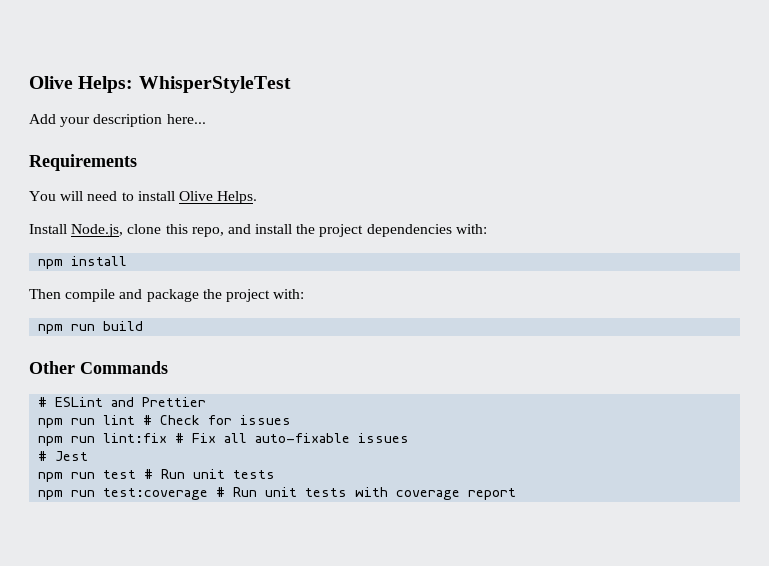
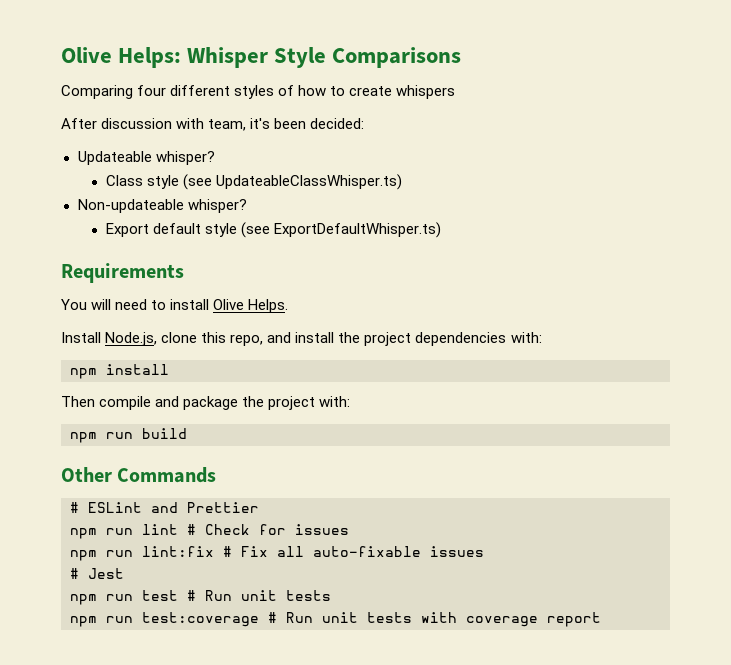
- Olive Helps: WhisperStyleTest
- Add your description here...
+ Olive Helps: Whisper Style Comparisons
+ Comparing four different styles of how to create whispers
+ After discussion with team, it's been decided:
+ Updateable whisper?
+ Class style (see UpdateableClassWhisper.ts)
+ Non-updateable whisper?
+ Export default style (see ExportDefaultWhisper.ts)

